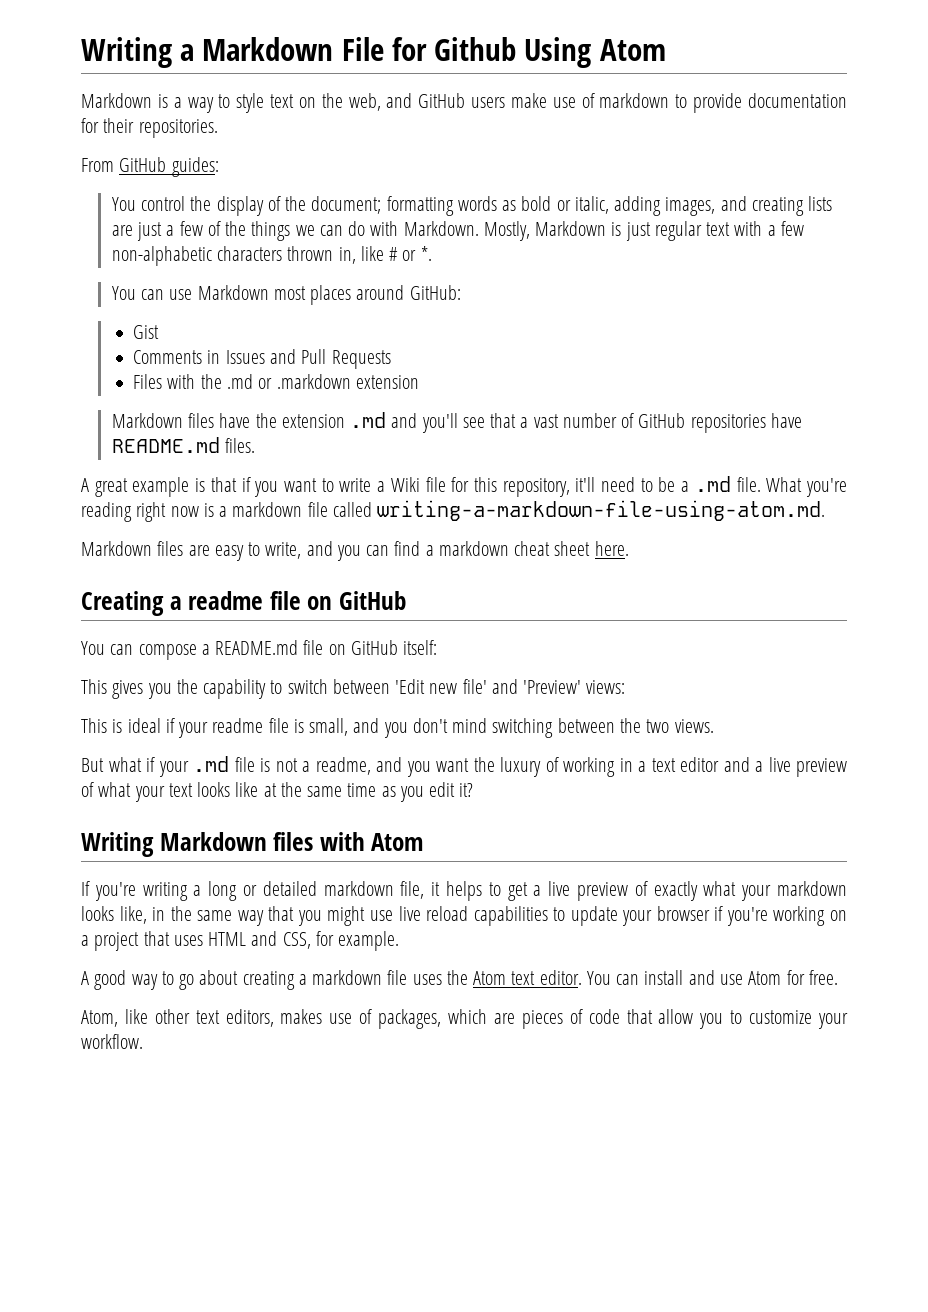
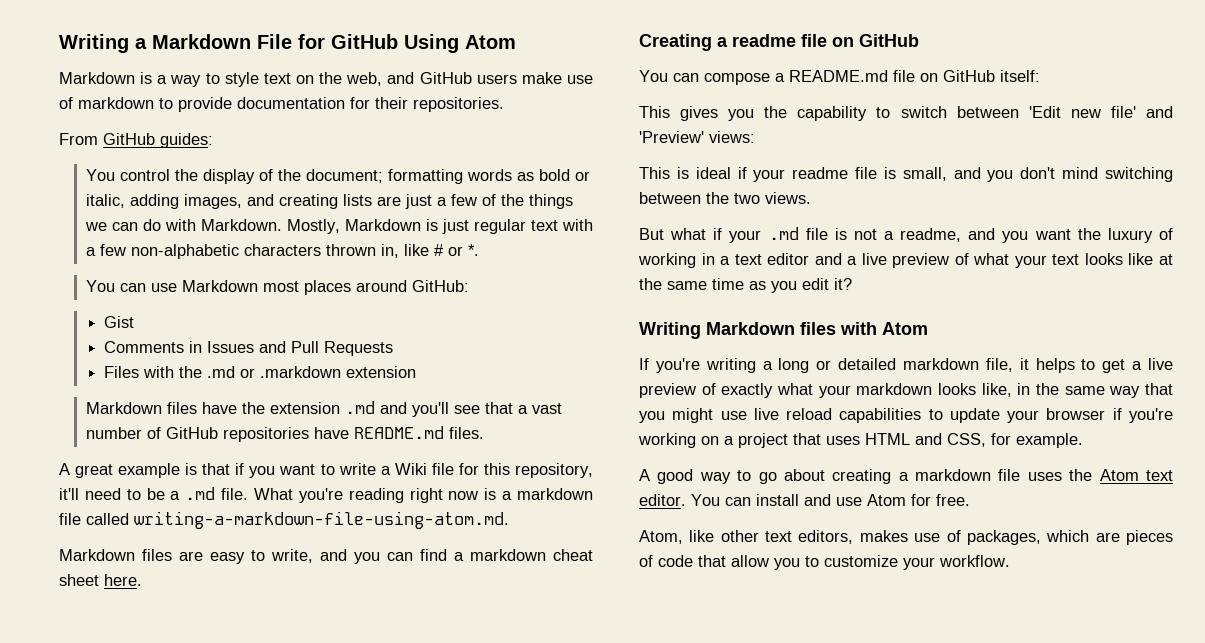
- Writing a Markdown File for Github Using Atom
+ Writing a Markdown File for GitHub Using Atom

